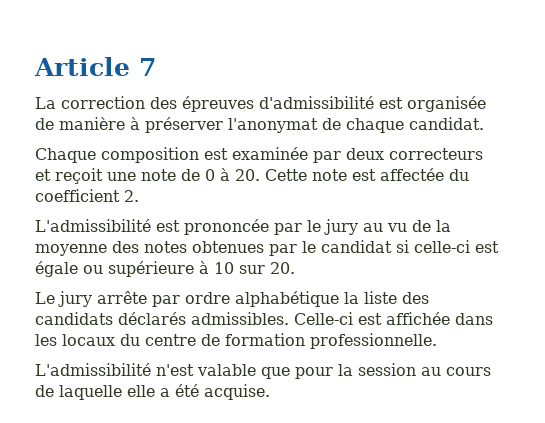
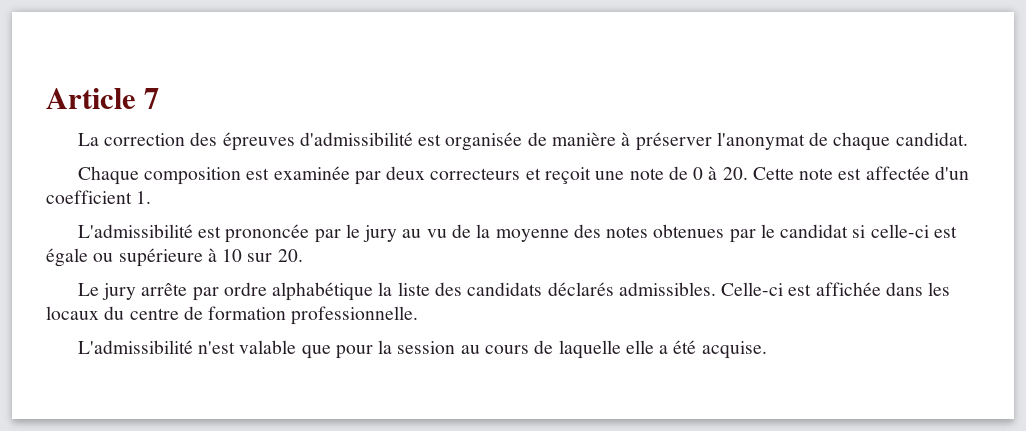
- Chaque composition est examinée par deux correcteurs et reçoit une note de 0 à 20. Cette note est affectée du coefficient 2.
+ Chaque composition est examinée par deux correcteurs et reçoit une note de 0 à 20. Cette note est affectée d'un coefficient 1.

